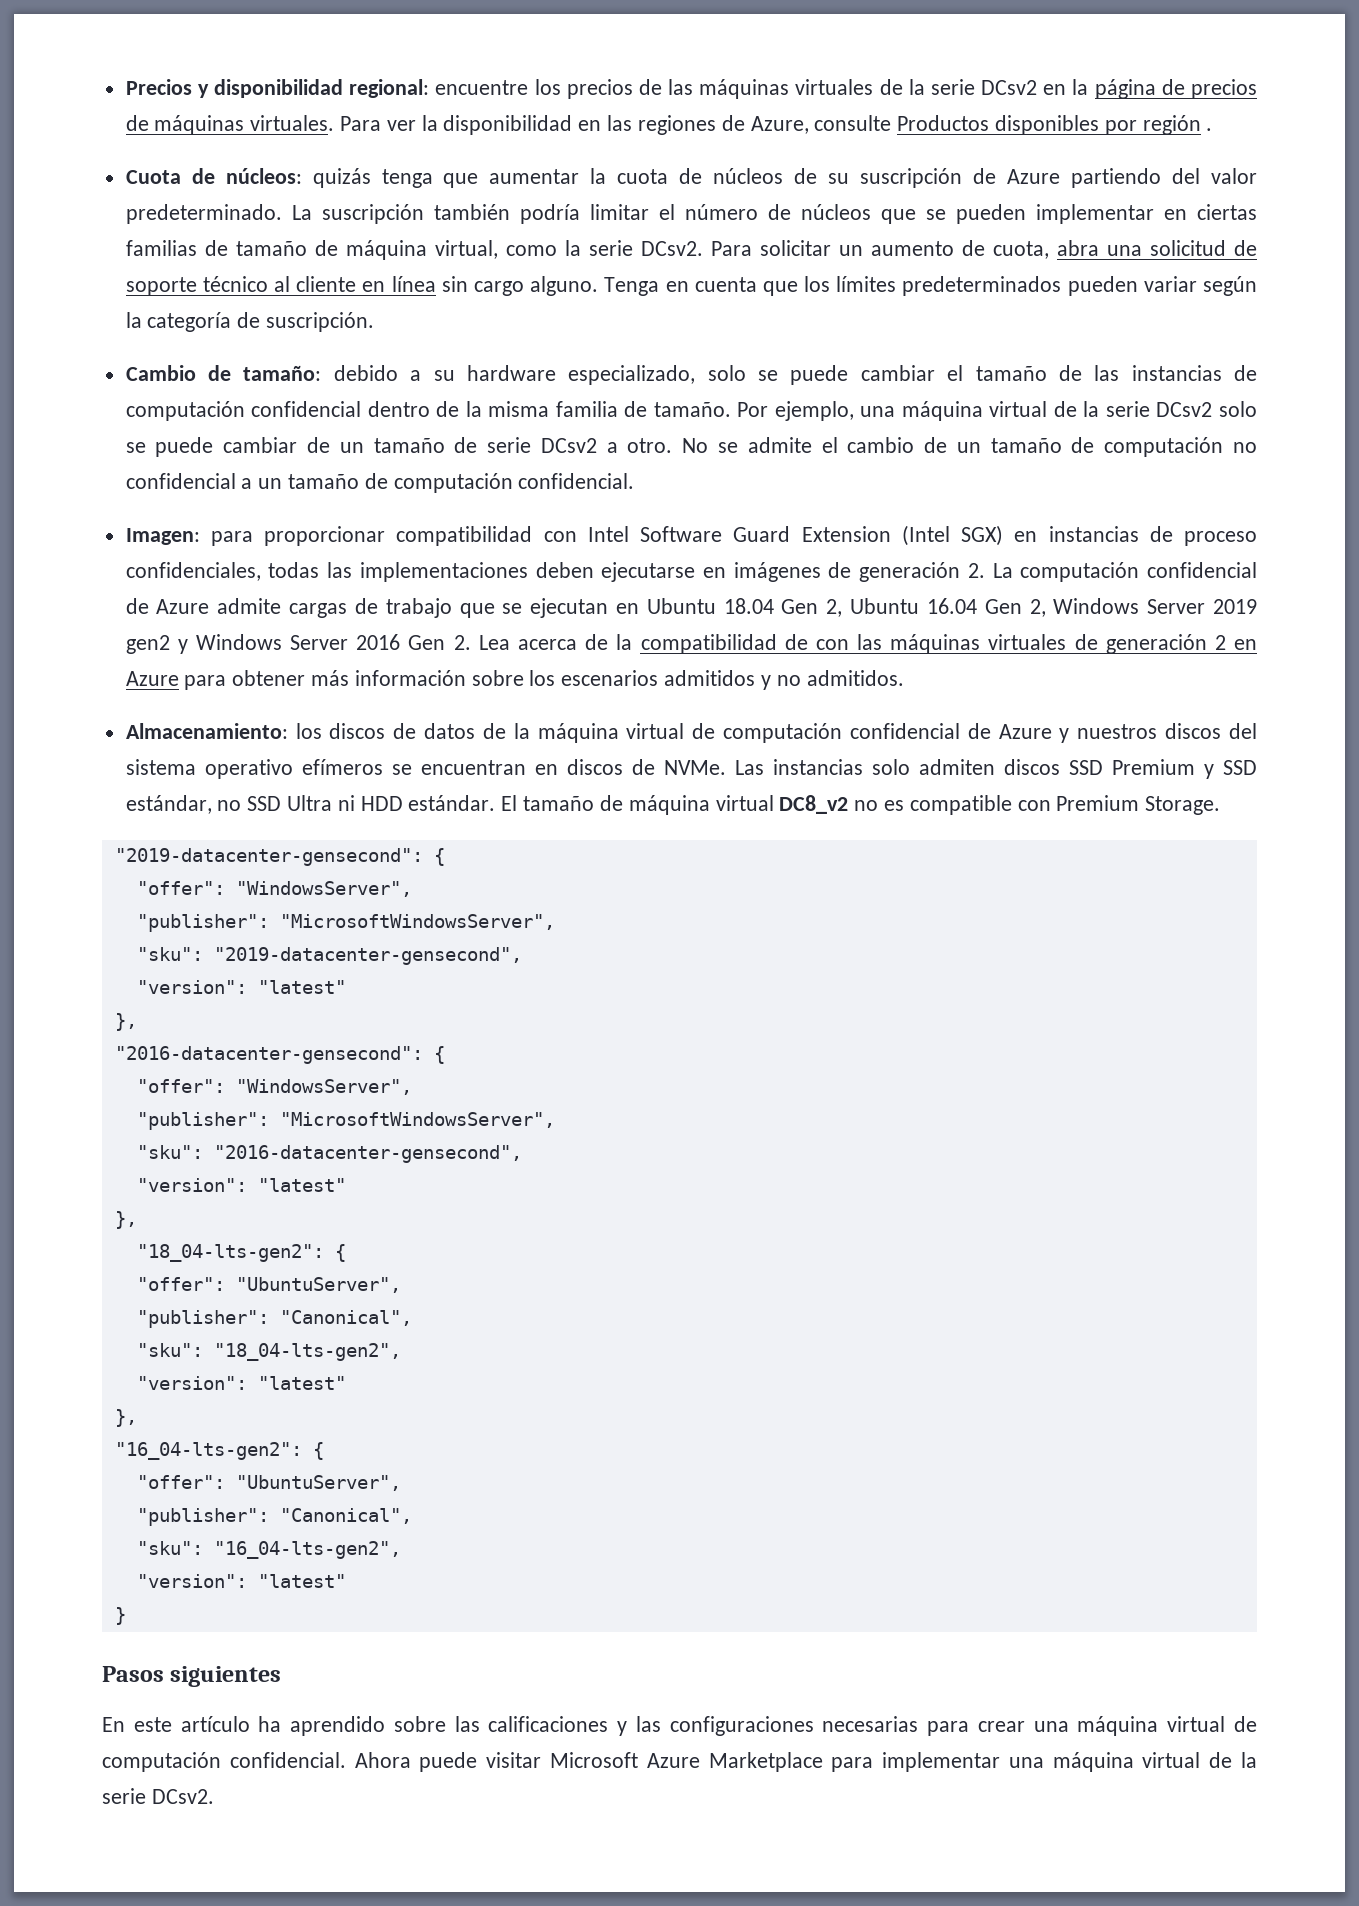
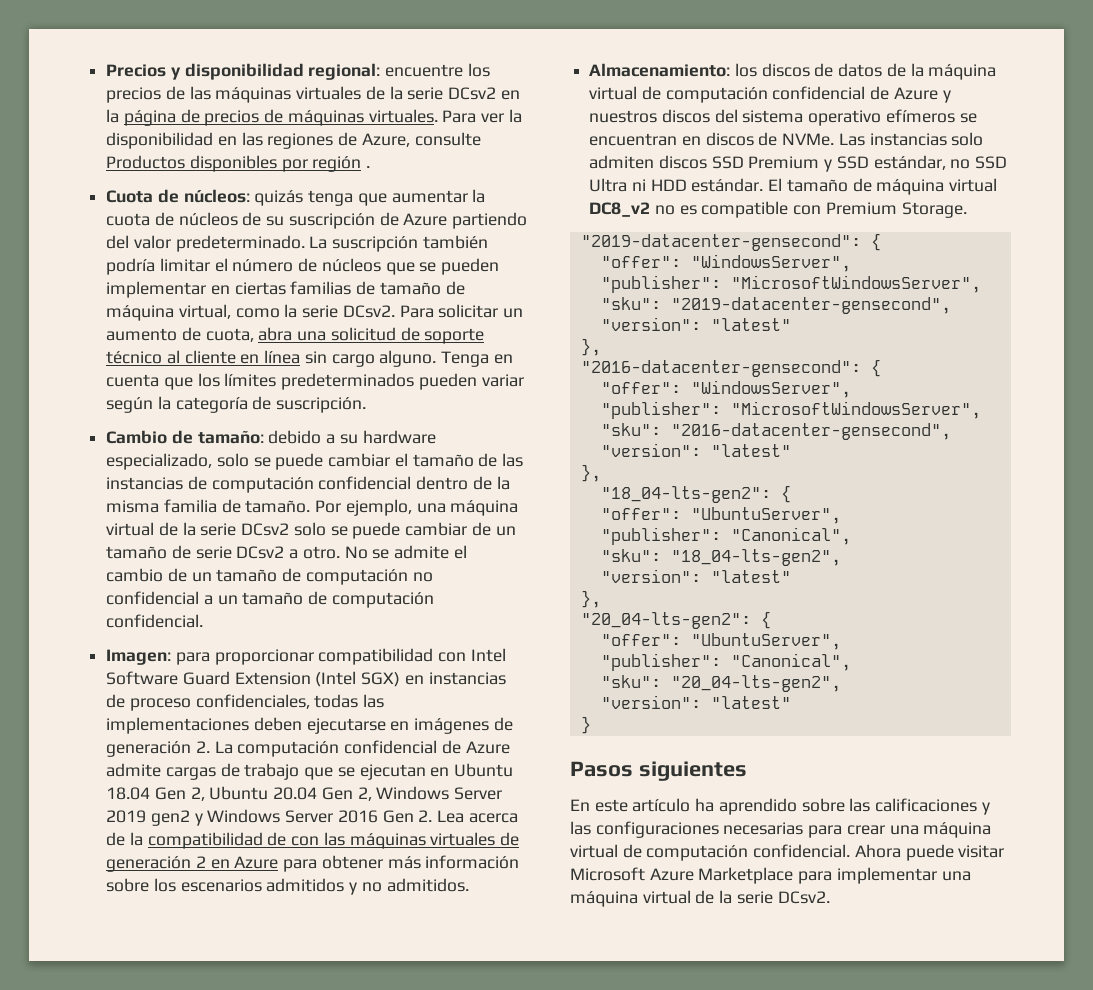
- para proporcionar compatibilidad con Intel Software Guard Extension (Intel SGX) en instancias de proceso confidenciales, todas las implementaciones deben ejecutarse en imágenes de generación 2. La computación confidencial de Azure admite cargas de trabajo que se ejecutan en Ubuntu 18.04 Gen 2, Ubuntu 16.04 Gen 2, Windows Server 2019 gen2 y Windows Server 2016 Gen 2. Lea acerca de la compatibilidad de con las máquinas virtuales de generación 2 en Azure para obtener más información sobre los escenarios admitidos y no admitidos.
+ para proporcionar compatibilidad con Intel Software Guard Extension (Intel SGX) en instancias de proceso confidenciales, todas las implementaciones deben ejecutarse en imágenes de generación 2. La computación confidencial de Azure admite cargas de trabajo que se ejecutan en Ubuntu 18.04 Gen 2, Ubuntu 20.04 Gen 2, Windows Server 2019 gen2 y Windows Server 2016 Gen 2. Lea acerca de la compatibilidad de con las máquinas virtuales de generación 2 en Azure para obtener más información sobre los escenarios admitidos y no admitidos.
- "16_04-lts-gen2": {
+ "20_04-lts-gen2": {
  "offer": "UbuntuServer",
  "publisher": "Canonical",
- "sku": "16_04-lts-gen2",
+ "sku": "20_04-lts-gen2",

